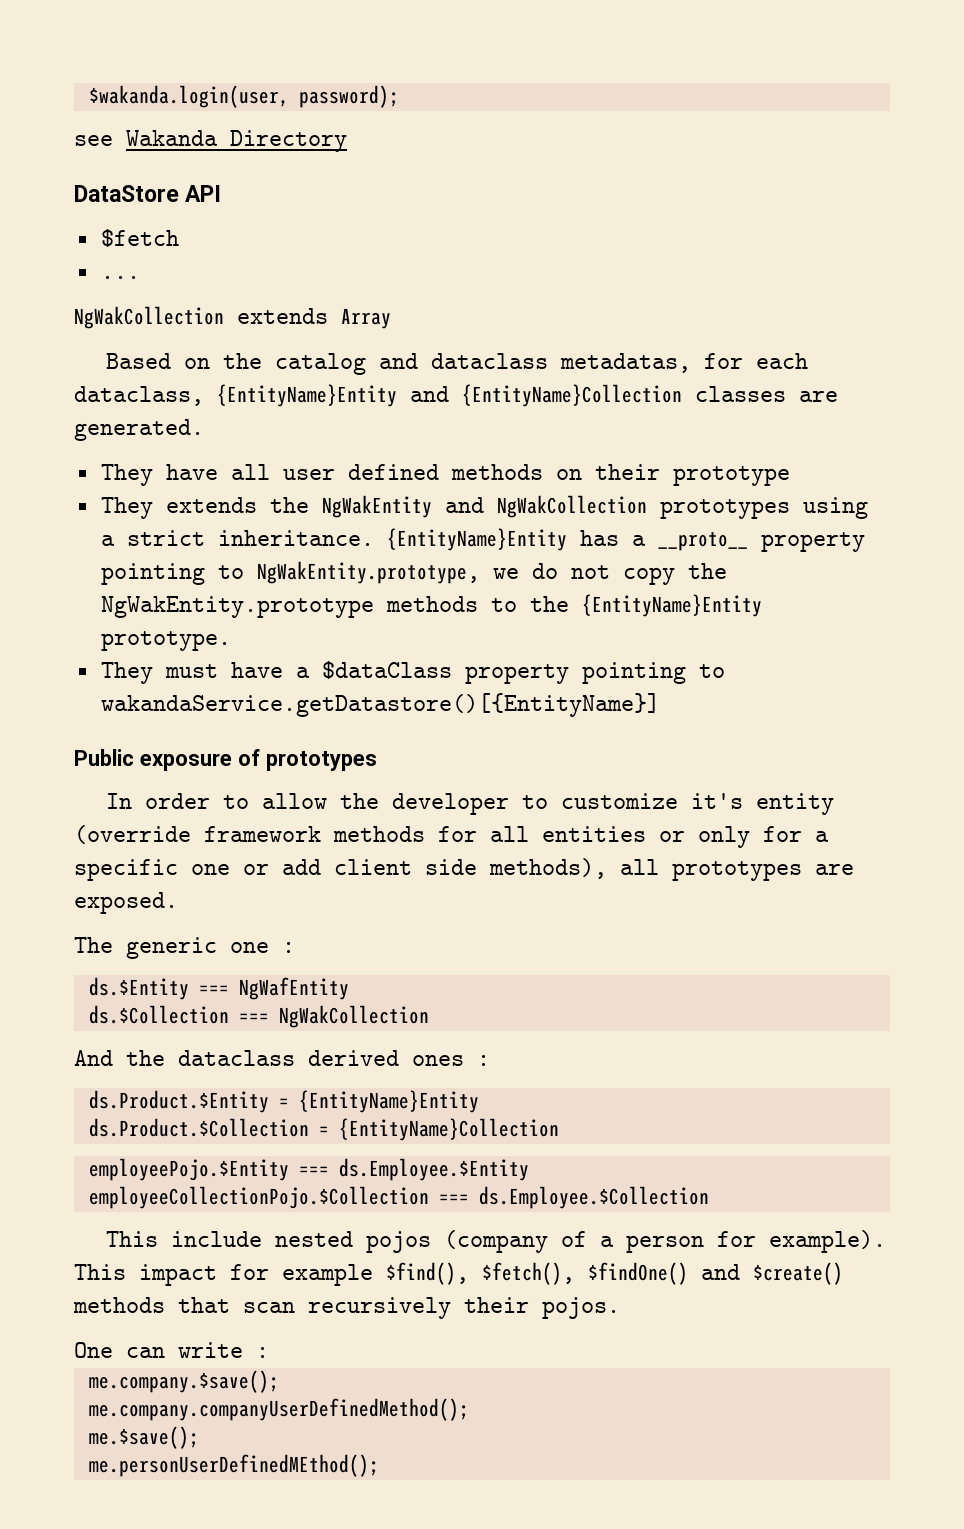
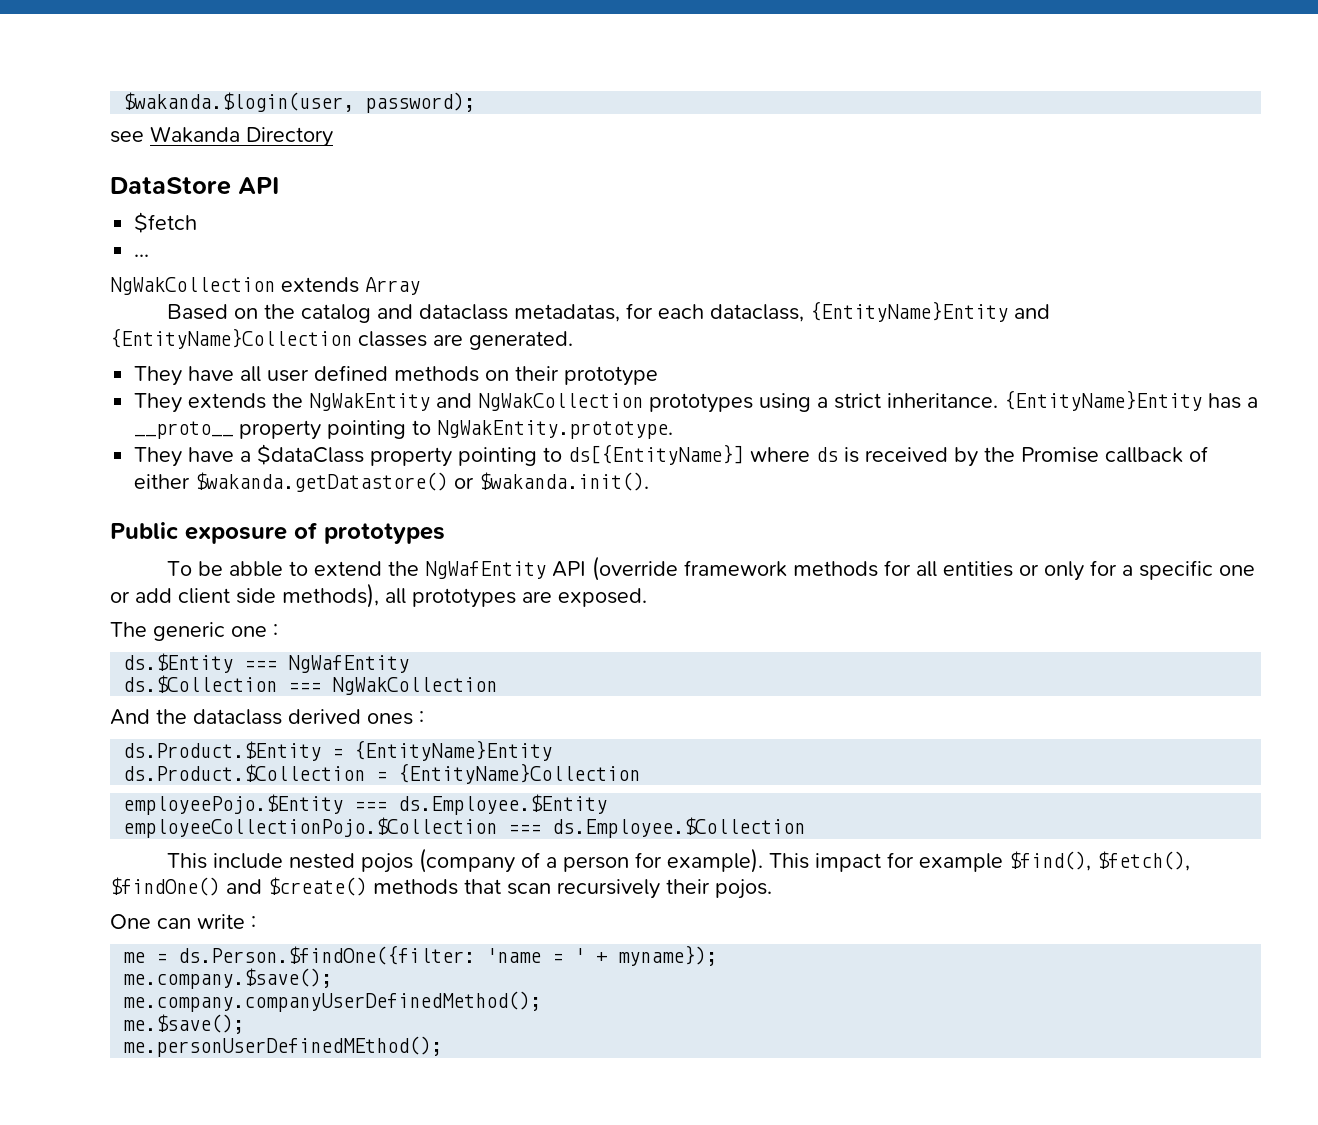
- $wakanda.login(user, password);
+ $wakanda.$login(user, password);
- {EntityName}Entity has a __proto__ property pointing to NgWakEntity.prototype, we do not copy the NgWakEntity.prototype methods to the {EntityName}Entity prototype.
- They must have a $dataClass property pointing to wakandaService.getDatastore()[{EntityName}]
+ {EntityName}Entity has a __proto__ property pointing to NgWakEntity.prototype.
+ They have a $dataClass property pointing to ds[{EntityName}] where ds is received by the Promise callback of either $wakanda.getDatastore() or $wakanda.init().
  Public exposure of prototypes
- In order to allow the developer to customize it's entity (override framework methods for all entities or only for a specific one or add client side methods), all prototypes are exposed.
+ To be abble to extend the NgWafEntity API (override framework methods for all entities or only for a specific one or add client side methods), all prototypes are exposed.
+ me = ds.Person.$findOne({filter: 'name = ' + myname});

